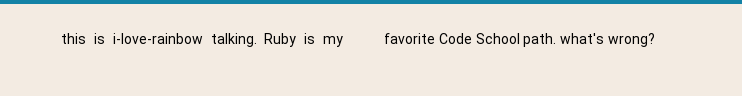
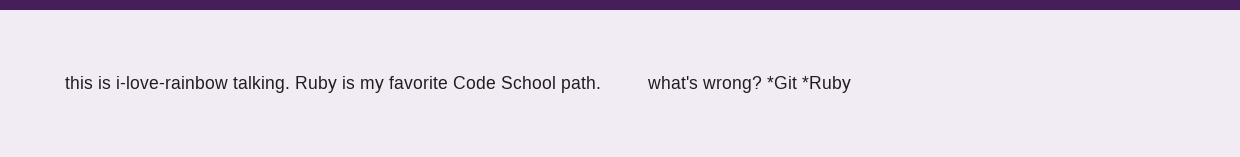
+ *Git *Ruby

